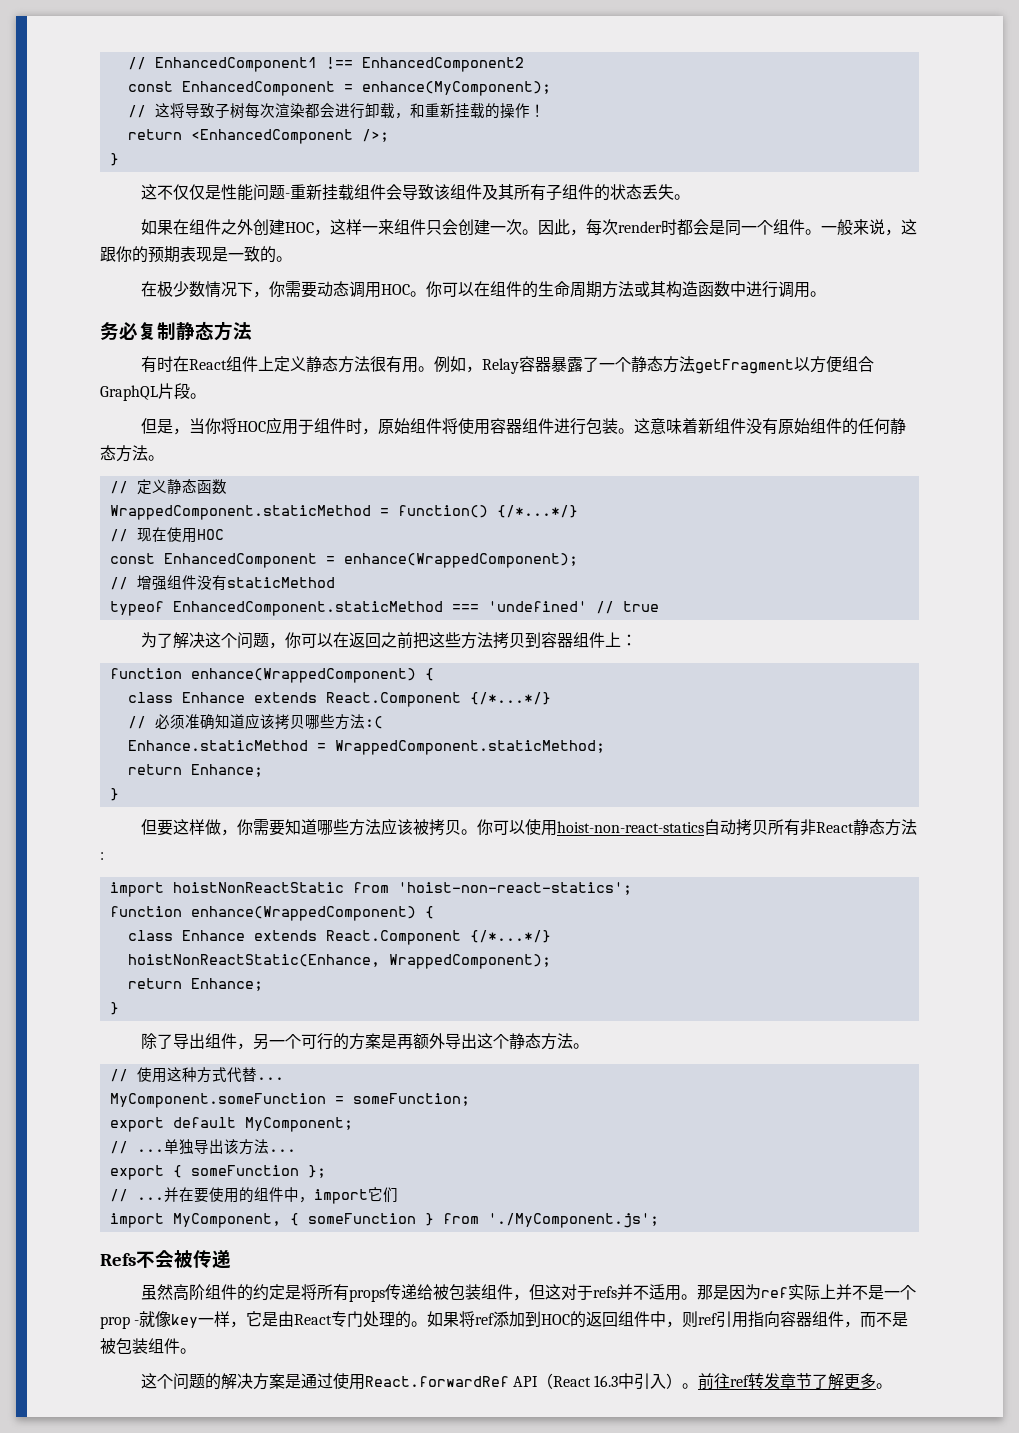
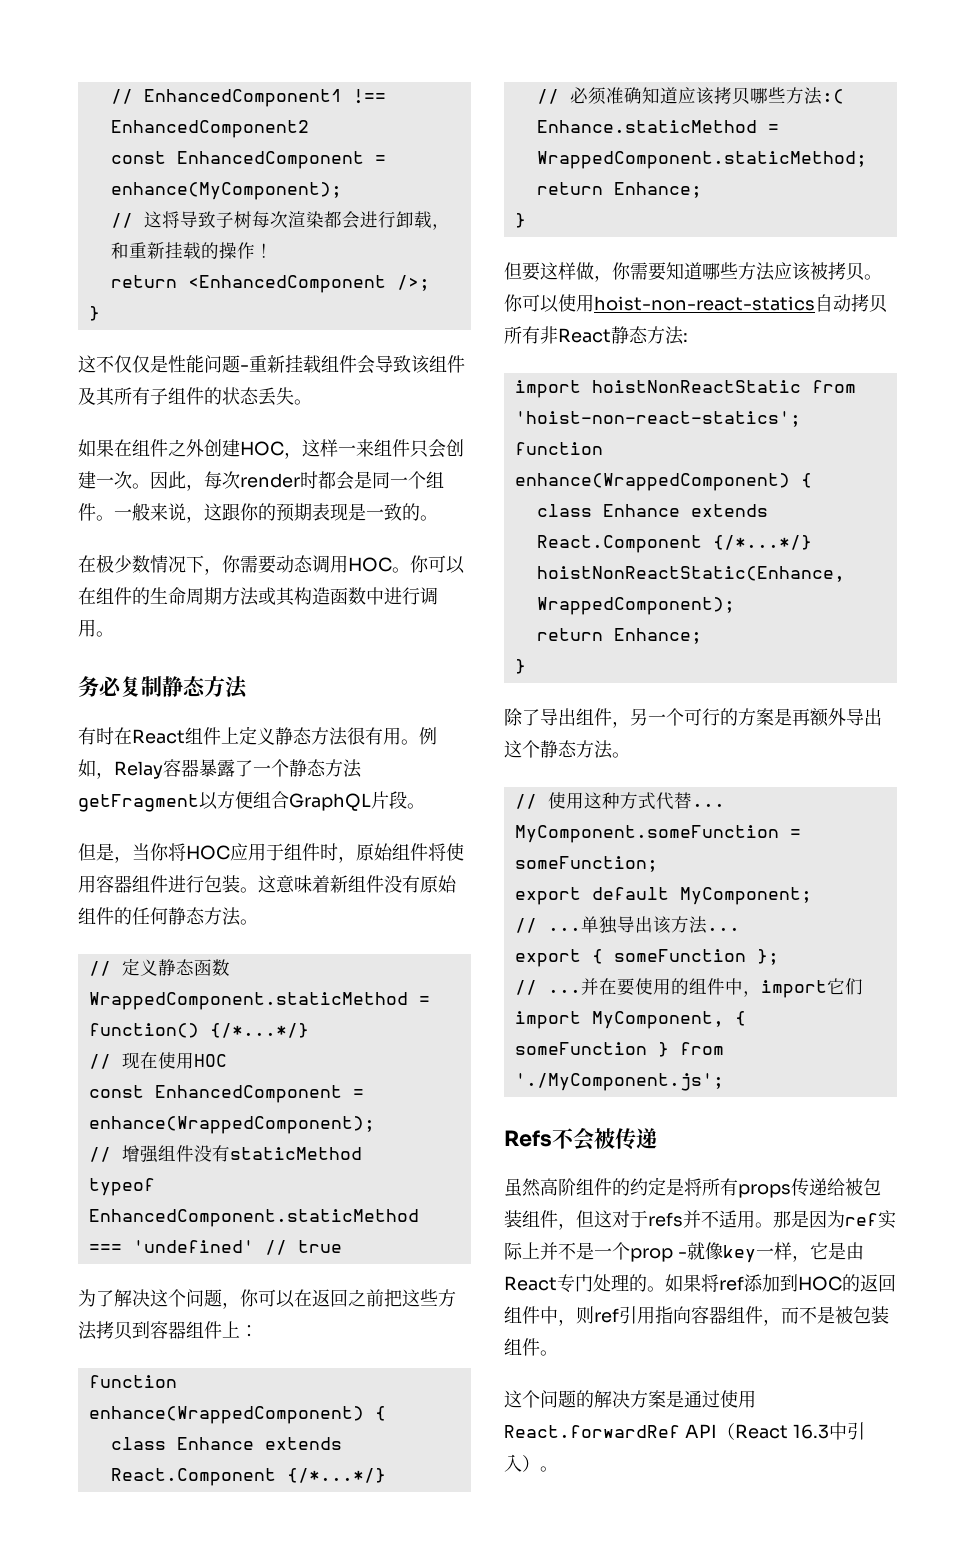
- 前往ref转发章节了解更多。

